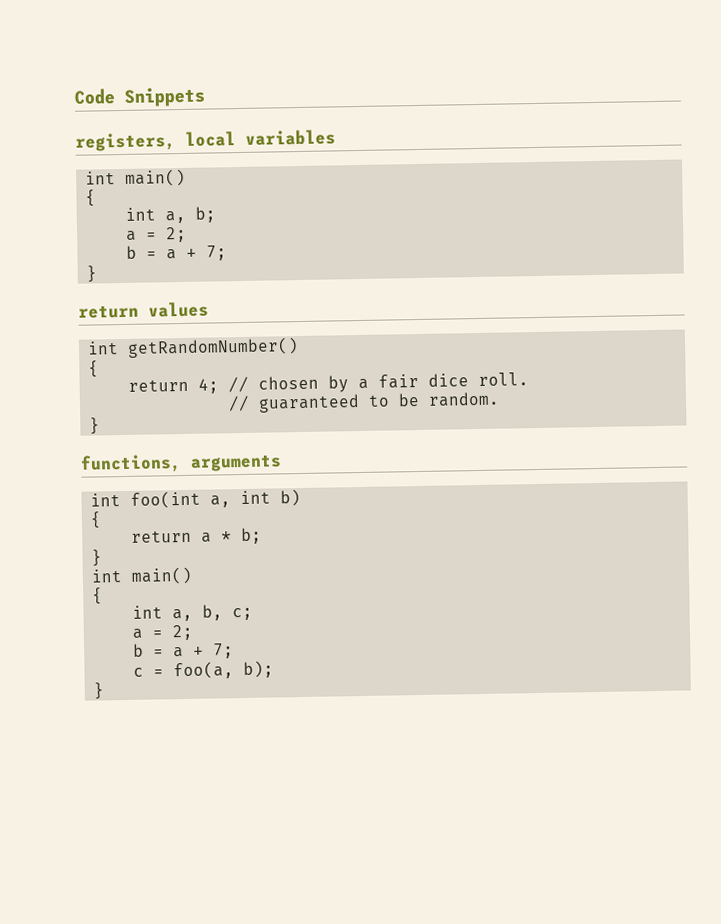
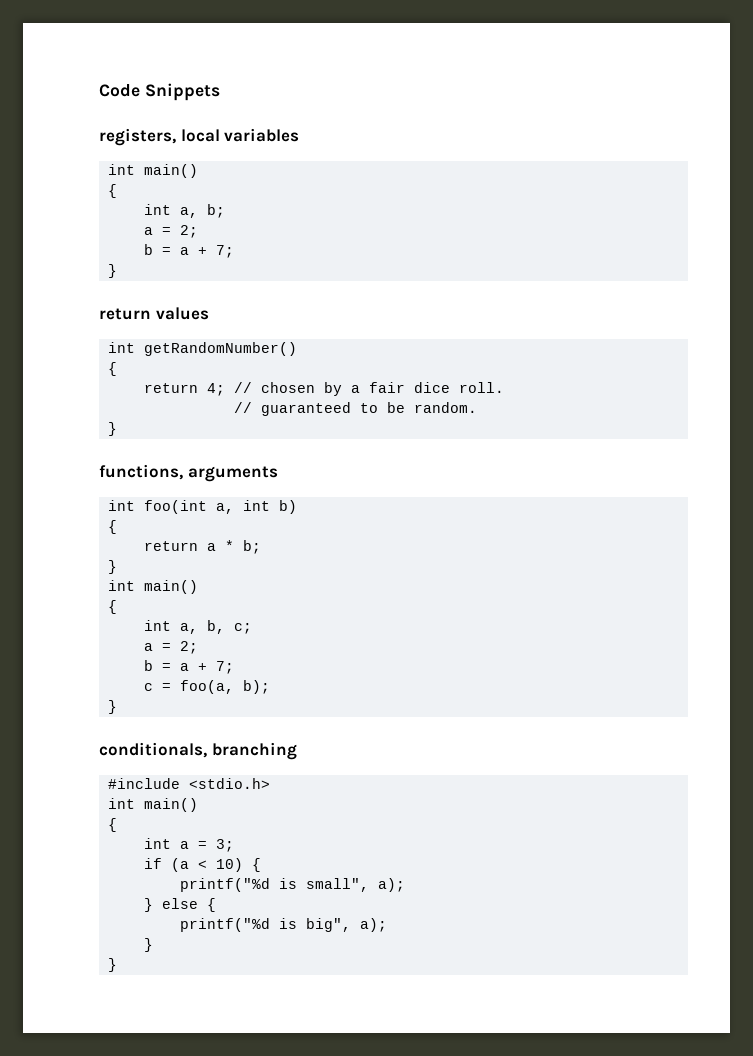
+ conditionals, branching
+ #include <stdio.h>
+ int main()
+ {
+ int a = 3;
+ if (a < 10) {
+ printf("%d is small", a);
+ } else {
+ printf("%d is big", a);
+ }
+ }

